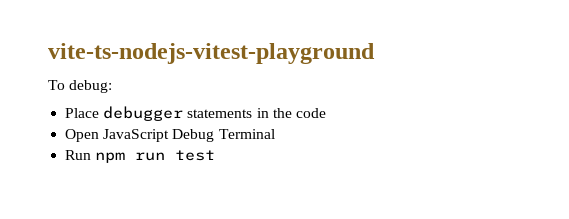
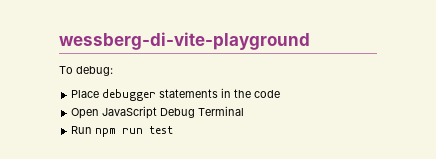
- vite-ts-nodejs-vitest-playground
+ wessberg-di-vite-playground

